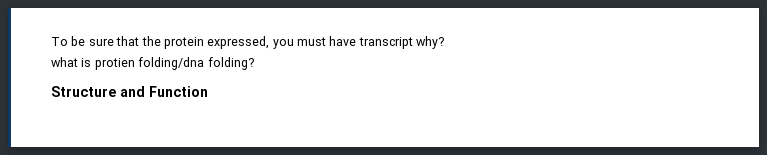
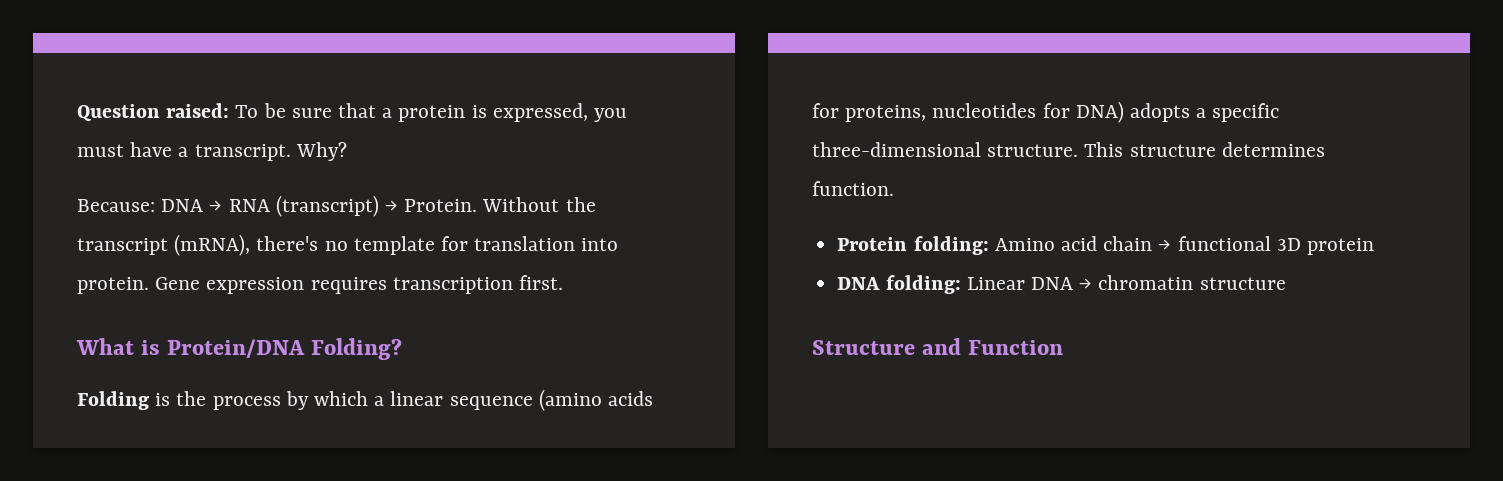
- To be sure that the protein expressed, you must have transcript why?
- what is protien folding/dna folding?
+ Question raised: To be sure that a protein is expressed, you must have a transcript. Why?
+ Because: DNA → RNA (transcript) → Protein. Without the transcript (mRNA), there's no template for translation into protein. Gene expression requires transcription first.
+ What is Protein/DNA Folding?
+ Folding is the process by which a linear sequence (amino acids for proteins, nucleotides for DNA) adopts a specific three-dimensional structure. This structure determines function.
+ Protein folding: Amino acid chain → functional 3D protein
+ DNA folding: Linear DNA → chromatin structure

